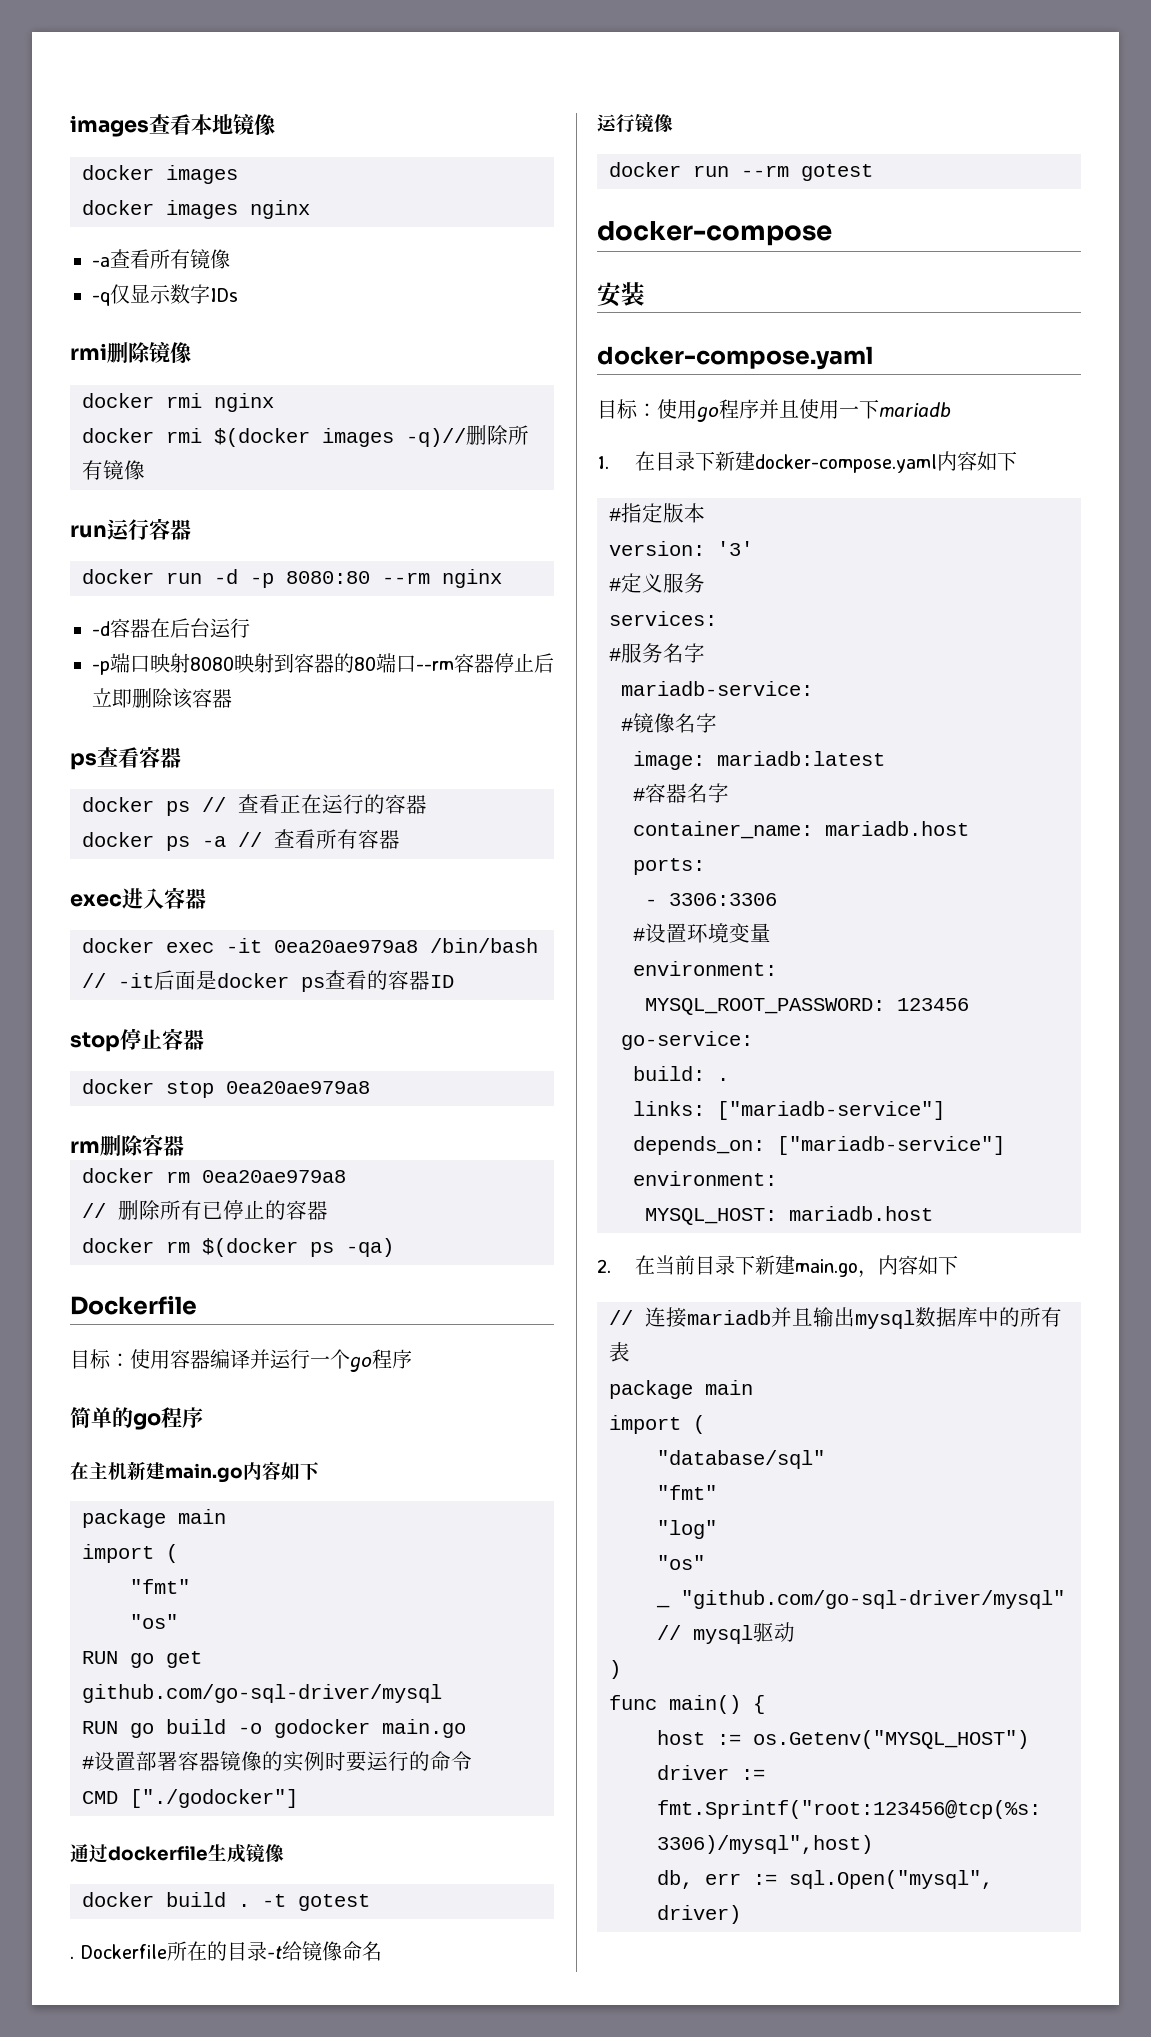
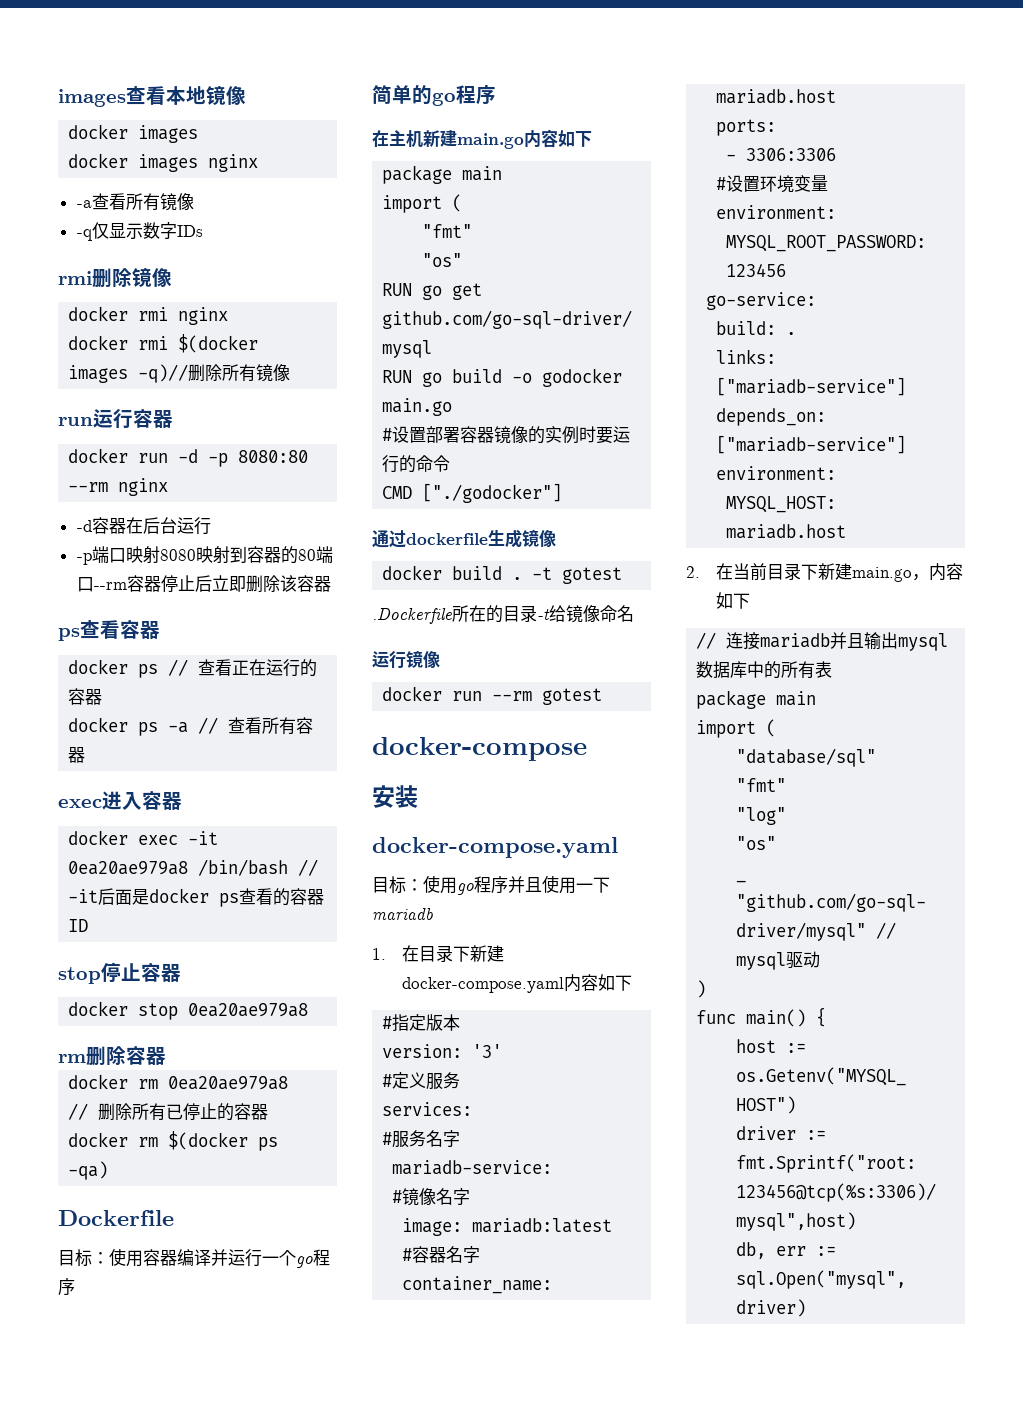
- . Dockerfile所在的目录-t给镜像命名
+ .Dockerfile所在的目录-t给镜像命名

